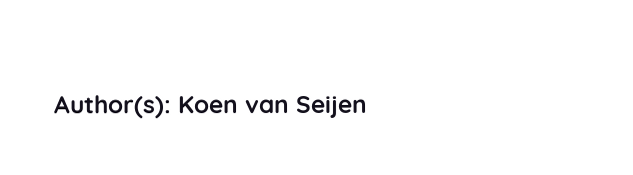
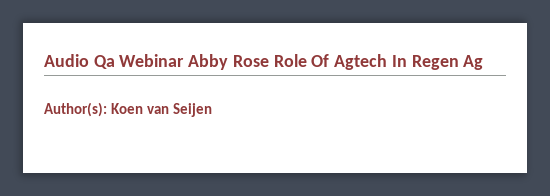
+ Audio Qa Webinar Abby Rose Role Of Agtech In Regen Ag

